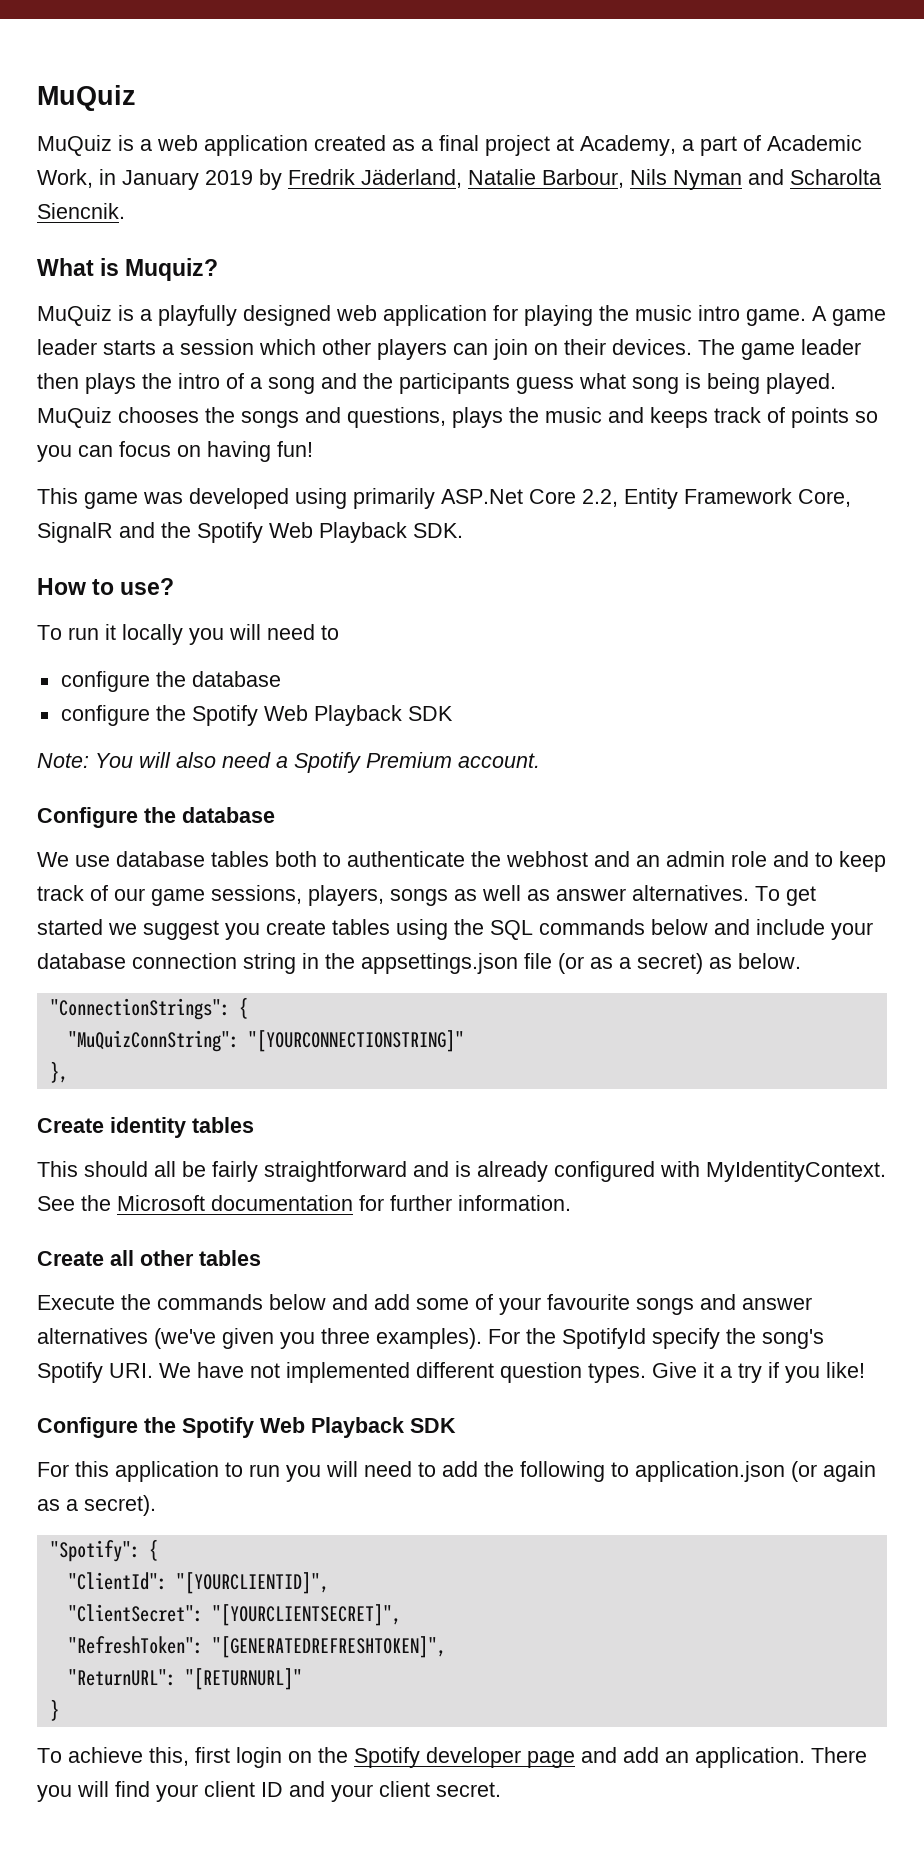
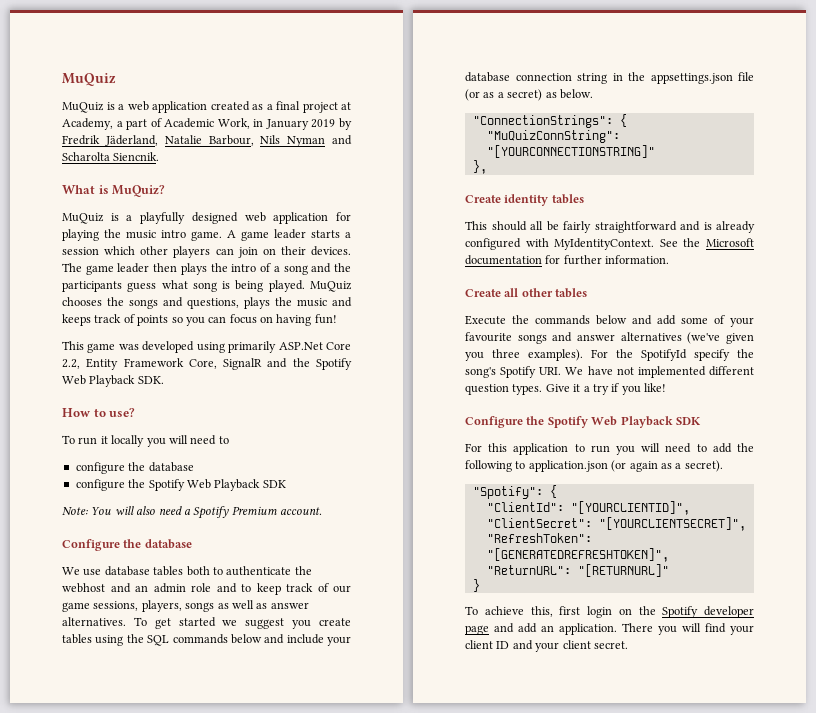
- What is Muquiz?
+ What is MuQuiz?

